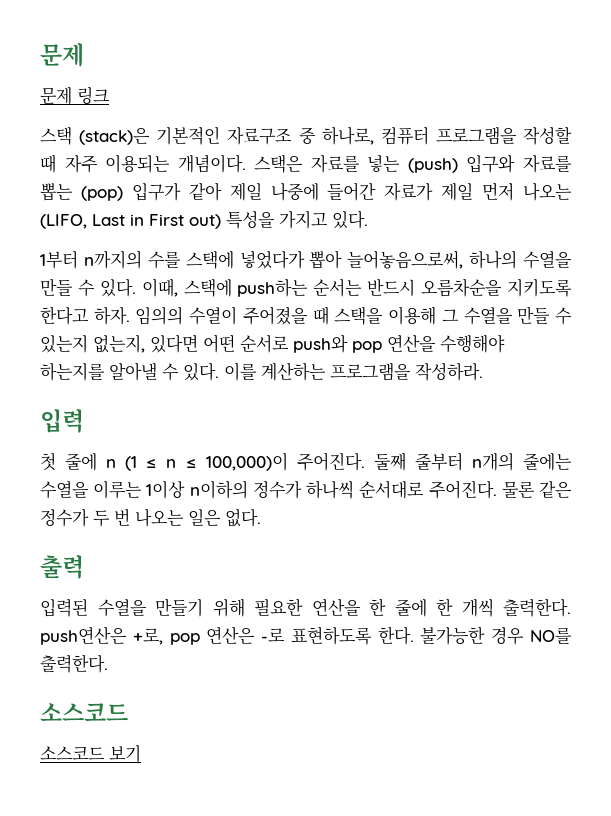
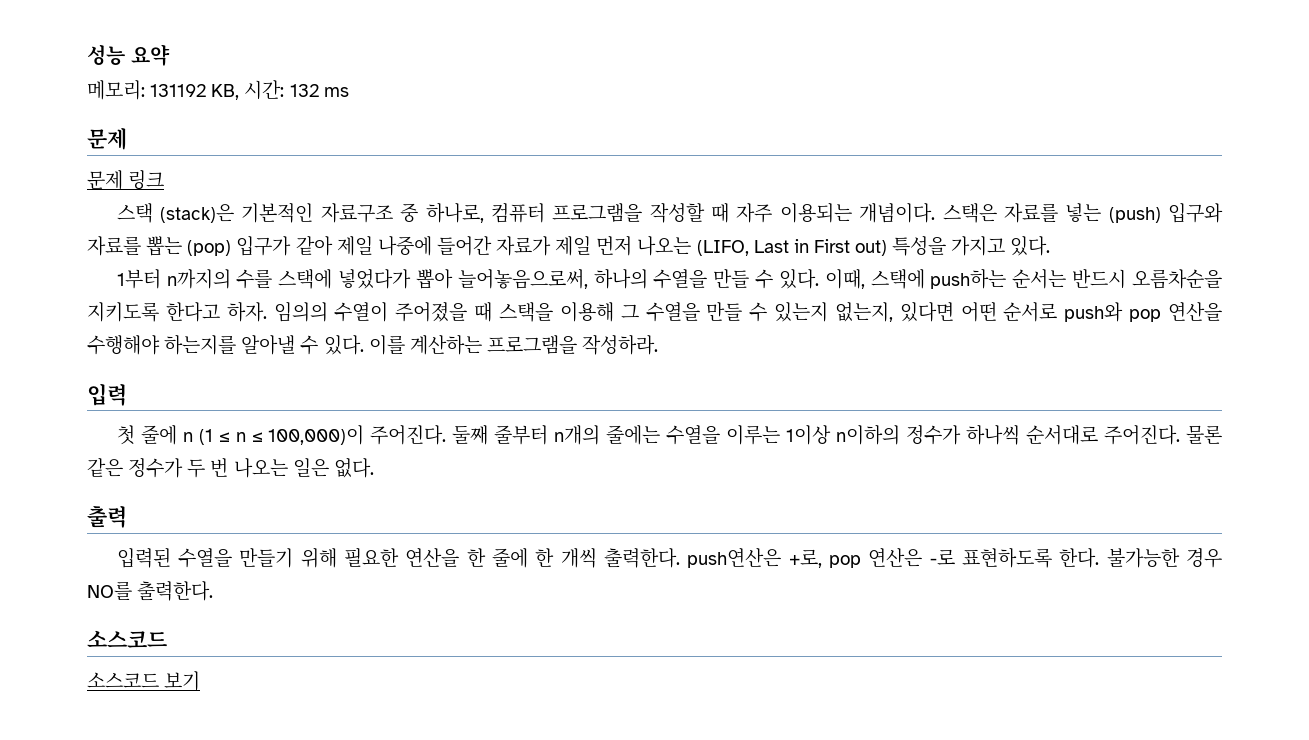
+ 성능 요약
+ 메모리: 131192 KB, 시간: 132 ms

